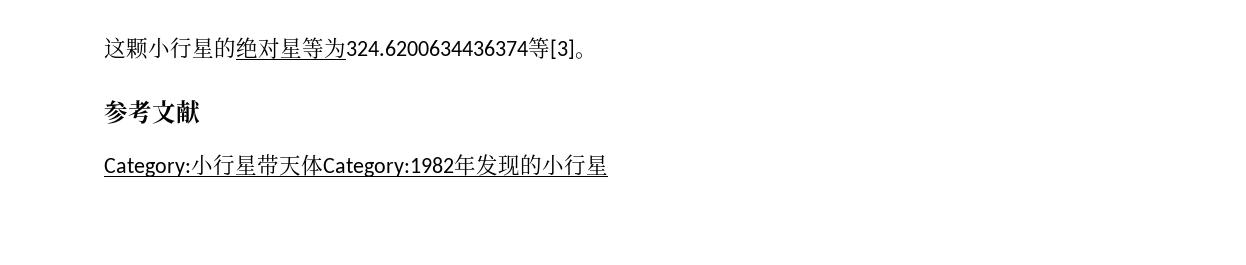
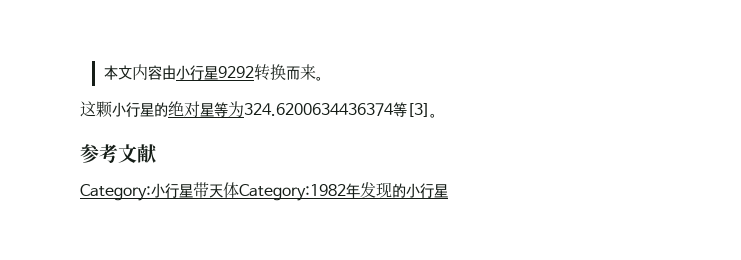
+ 本文内容由小行星9292转换而来。

